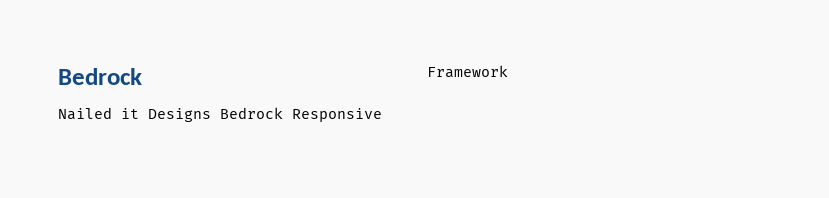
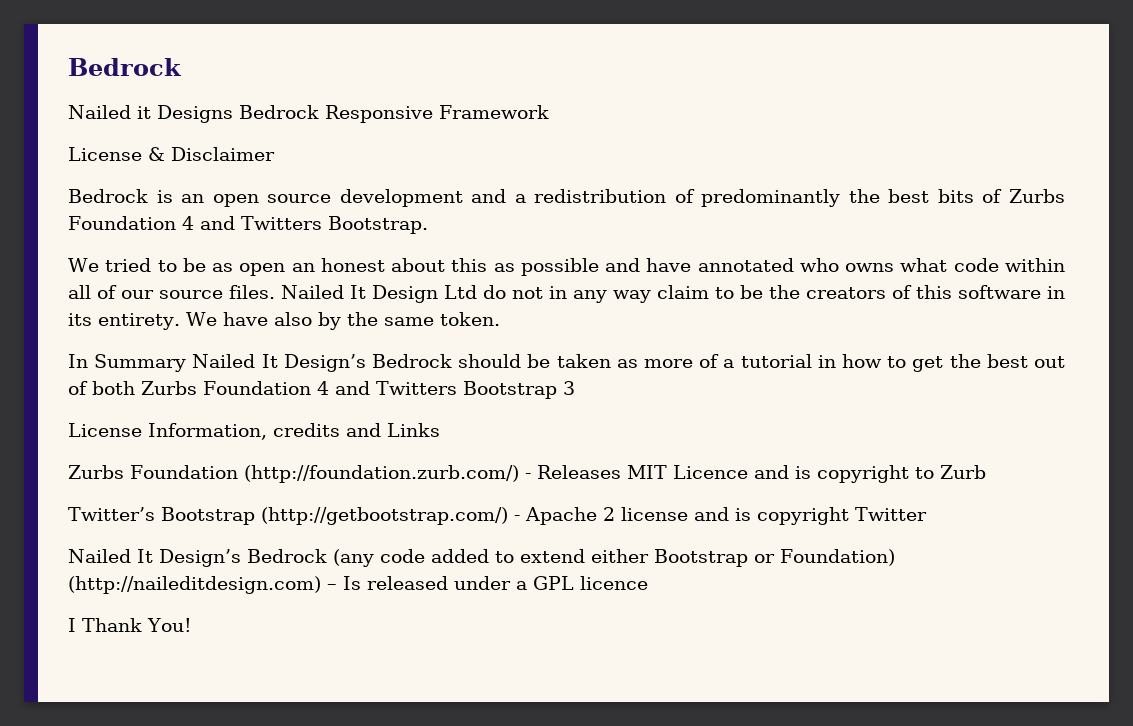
+ License & Disclaimer
+ Bedrock is an open source development and a redistribution of predominantly the best bits of Zurbs Foundation 4 and Twitters Bootstrap.
+ We tried to be as open an honest about this as possible and have annotated who owns what code within all of our source files. Nailed It Design Ltd do not in any way claim to be the creators of this software in its entirety. We have also by the same token.
+ In Summary Nailed It Design’s Bedrock should be taken as more of a tutorial in how to get the best out of both Zurbs Foundation 4 and Twitters Bootstrap 3
+ License Information, credits and Links
+ Zurbs Foundation (http://foundation.zurb.com/) - Releases MIT Licence and is copyright to Zurb
+ Twitter’s Bootstrap (http://getbootstrap.com/) - Apache 2 license and is copyright Twitter
+ Nailed It Design’s Bedrock (any code added to extend either Bootstrap or Foundation) (http://naileditdesign.com) – Is released under a GPL licence
+ I Thank You!

